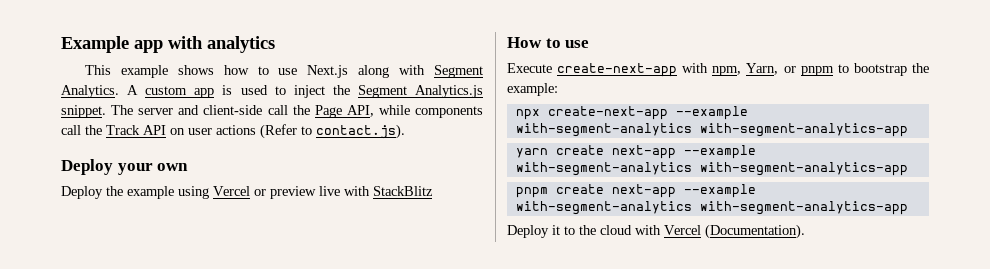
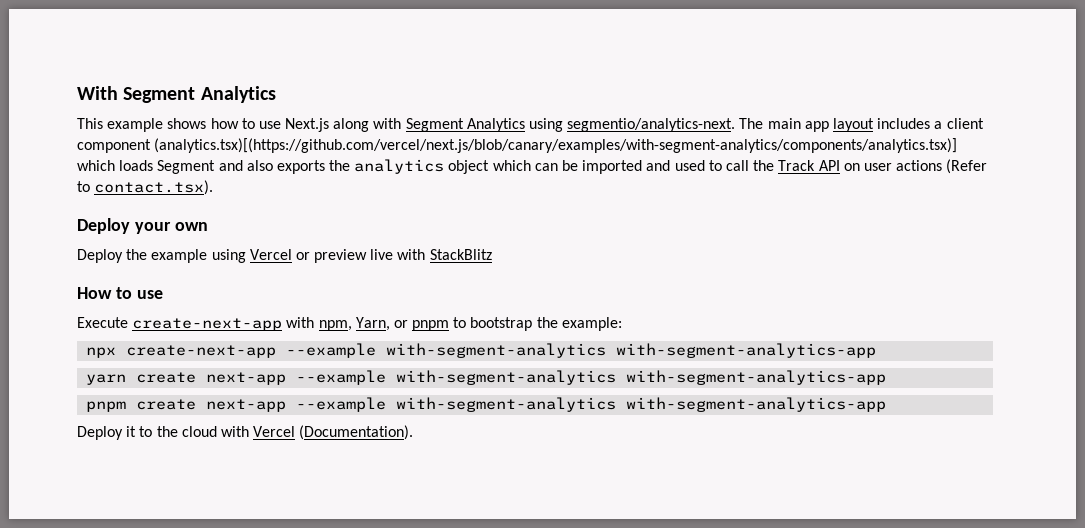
- Example app with analytics
+ With Segment Analytics
- This example shows how to use Next.js along with Segment Analytics. A custom app is used to inject the Segment Analytics.js snippet. The server and client-side call the Page API, while components call the Track API on user actions (Refer to contact.js).
+ This example shows how to use Next.js along with Segment Analytics using segmentio/analytics-next. The main app layout includes a client component (analytics.tsx)[(https://github.com/vercel/next.js/blob/canary/examples/with-segment-analytics/components/analytics.tsx)] which loads Segment and also exports the analytics object which can be imported and used to call the Track API on user actions (Refer to contact.tsx).

